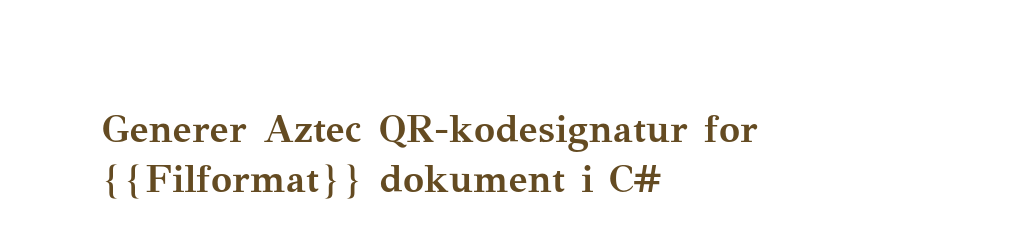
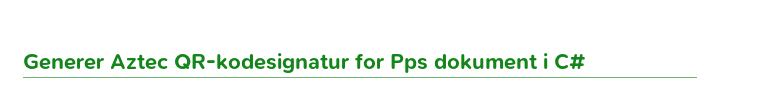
- Generer Aztec QR-kodesignatur for {{Filformat}} dokument i C#
+ Generer Aztec QR-kodesignatur for Pps dokument i C#

